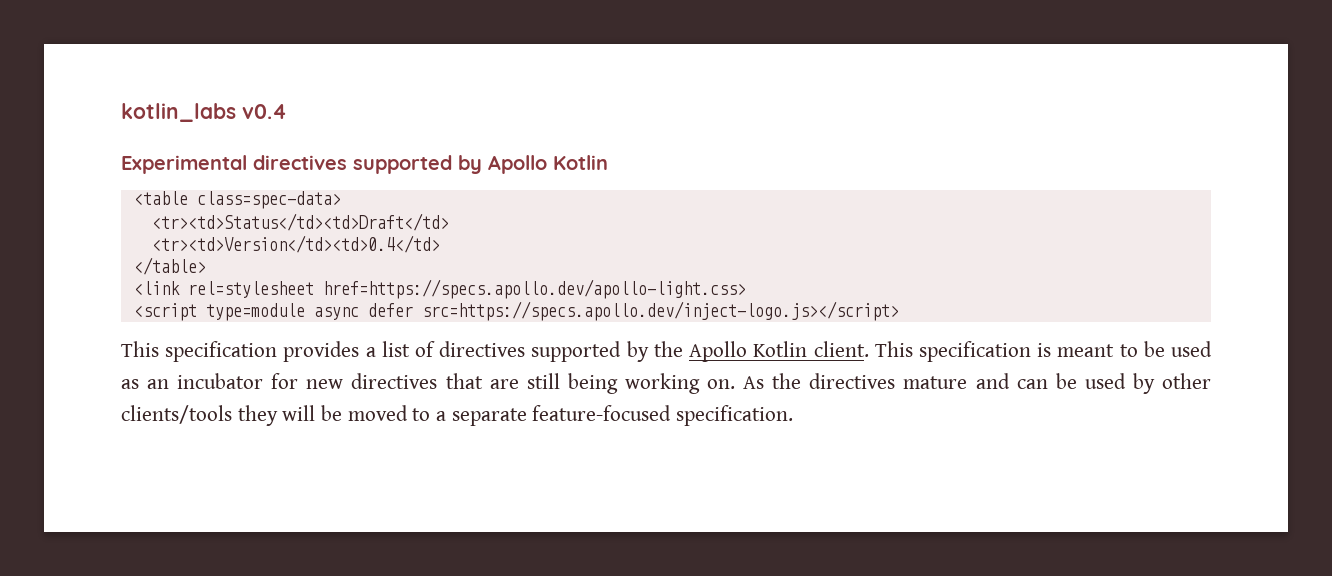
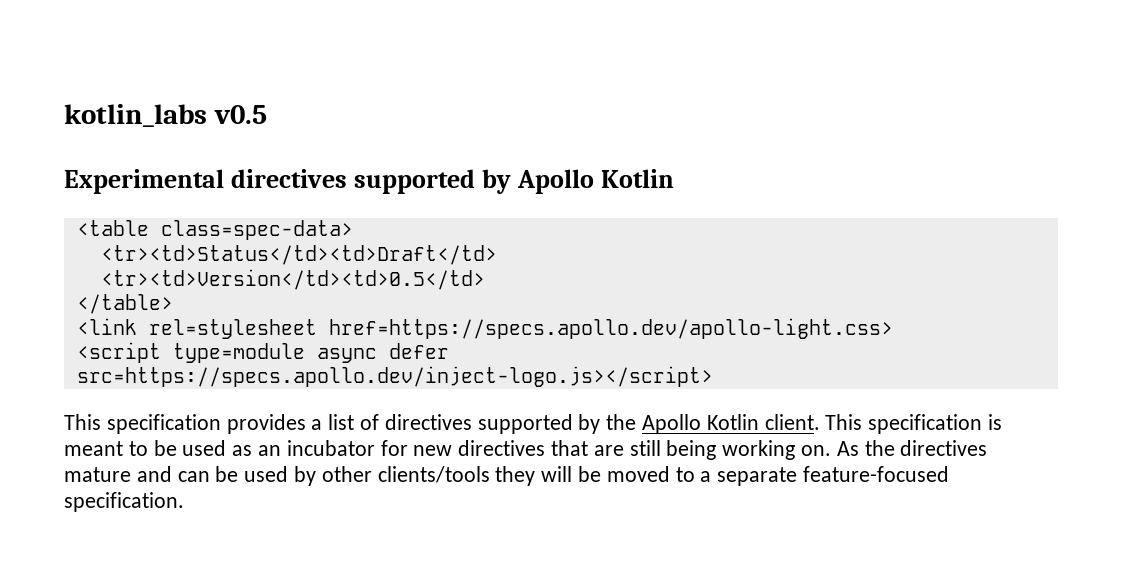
- kotlin_labs v0.4
+ kotlin_labs v0.5
- <tr><td>Version</td><td>0.4</td>
+ <tr><td>Version</td><td>0.5</td>

